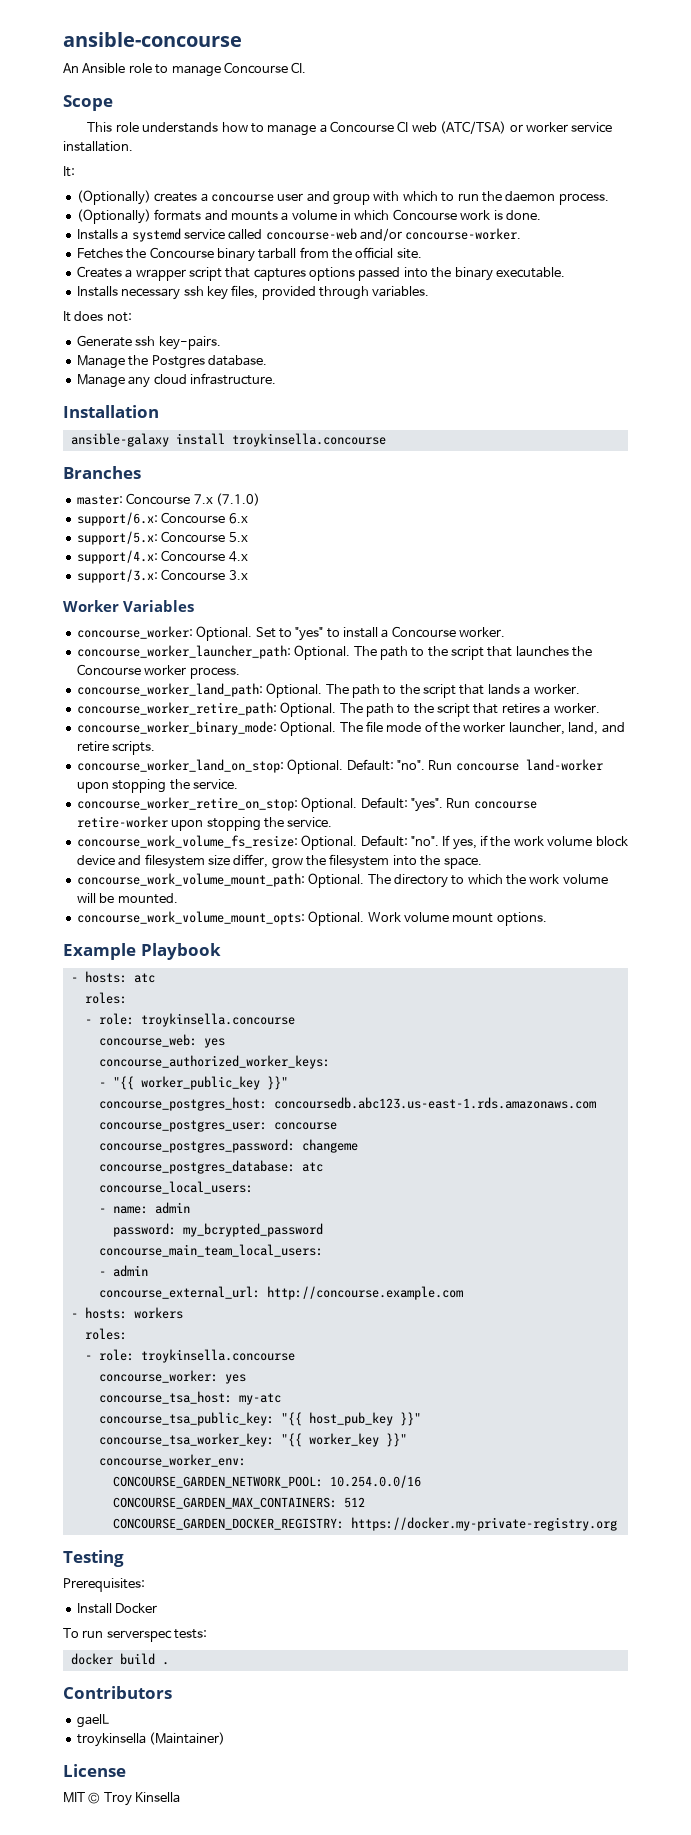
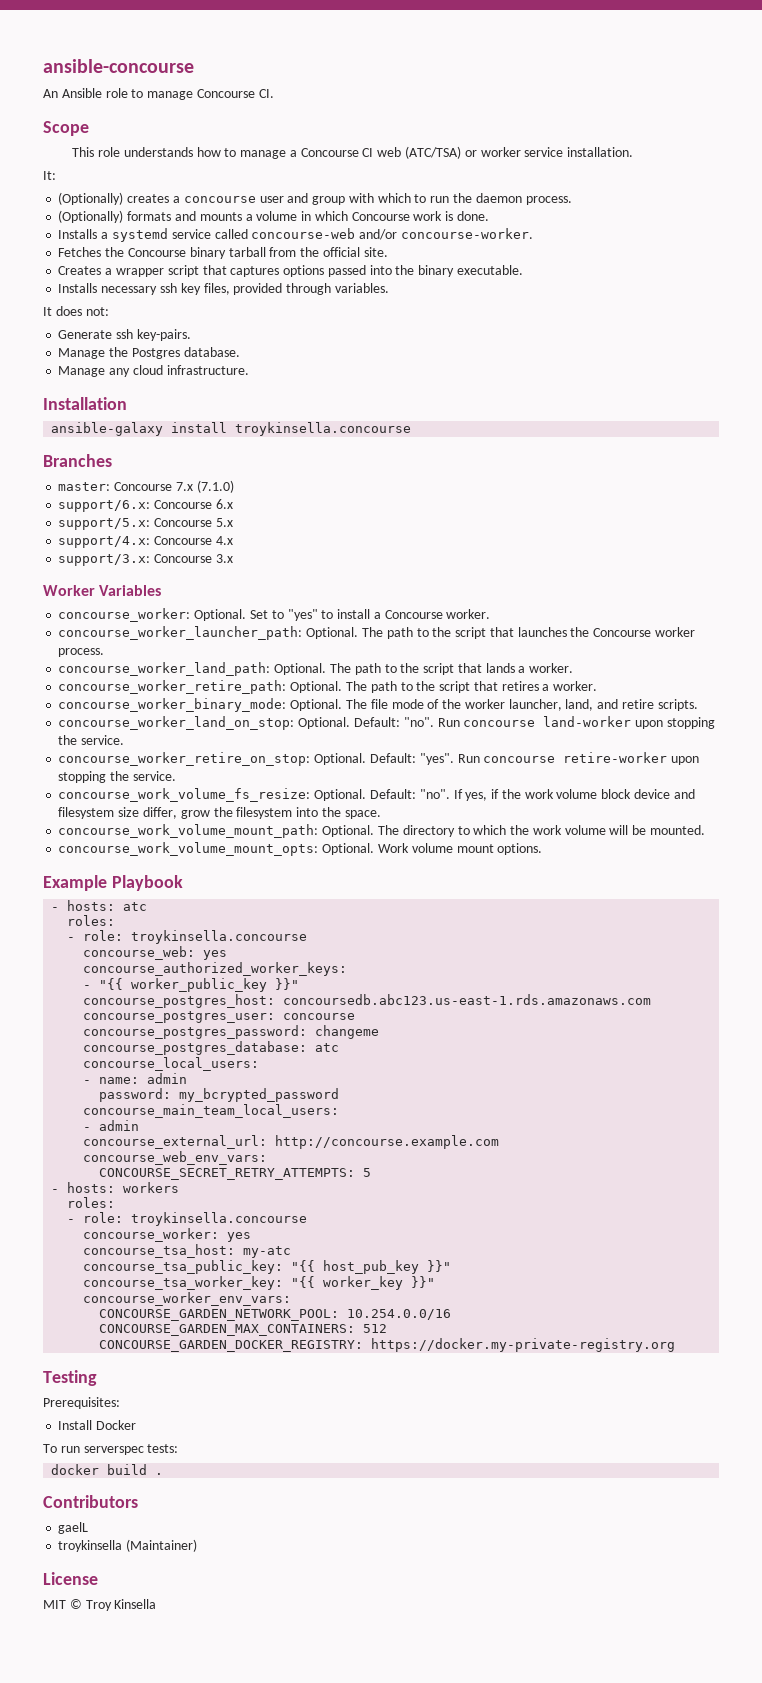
+ concourse_web_env_vars:
+ CONCOURSE_SECRET_RETRY_ATTEMPTS: 5
- concourse_worker_env:
+ concourse_worker_env_vars:

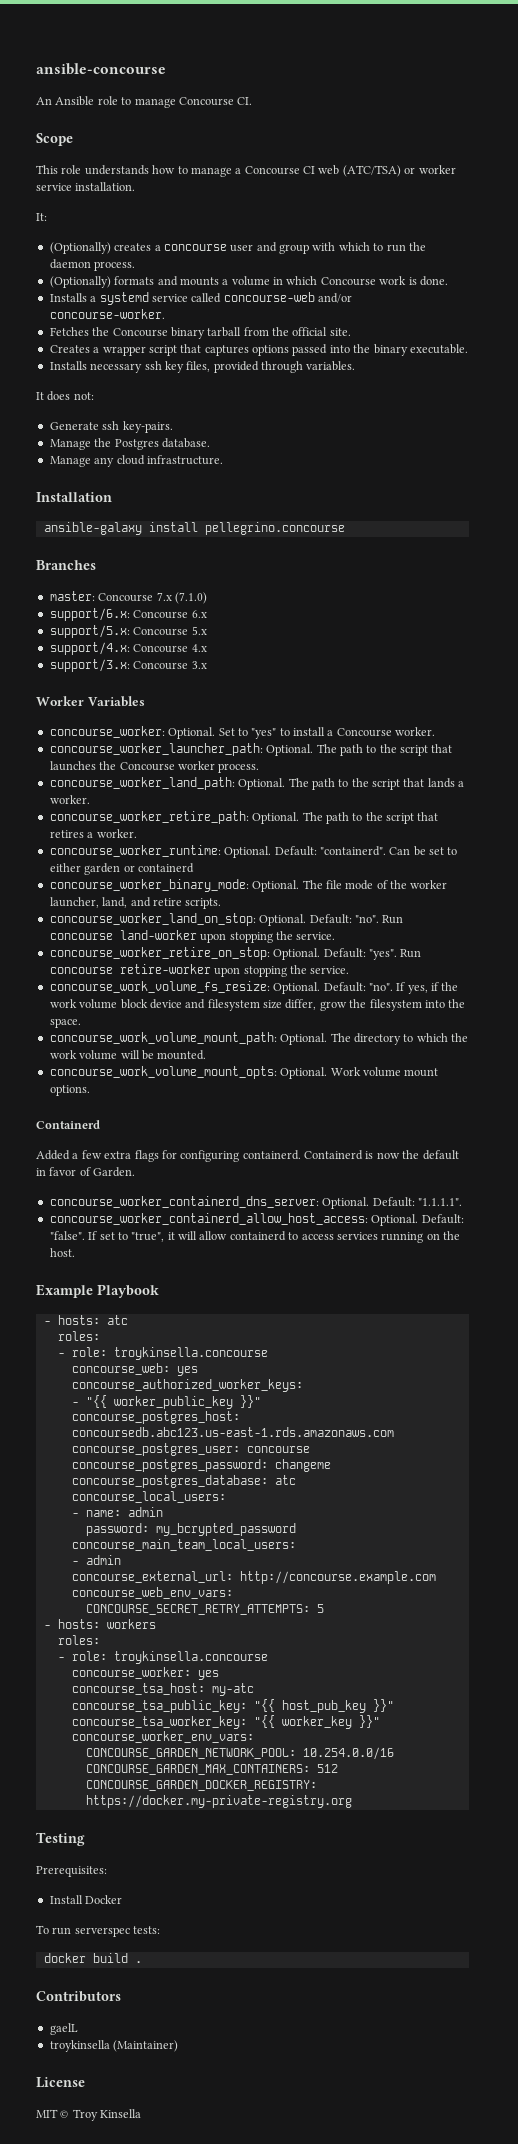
- ansible-galaxy install troykinsella.concourse
+ ansible-galaxy install pellegrino.concourse
+ concourse_worker_runtime: Optional. Default: "containerd". Can be set to either garden or containerd
  Work volume mount options.
+ Containerd
+ Added a few extra flags for configuring containerd. Containerd is now the default in favor of Garden.
+ concourse_worker_containerd_dns_server: Optional. Default: "1.1.1.1".
+ concourse_worker_containerd_allow_host_access: Optional. Default: "false". If set to "true", it will allow containerd to access services running on the host.

